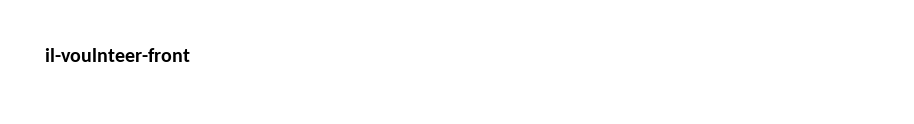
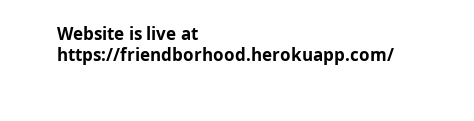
- il-voulnteer-front
+ Website is live at https://friendborhood.herokuapp.com/

